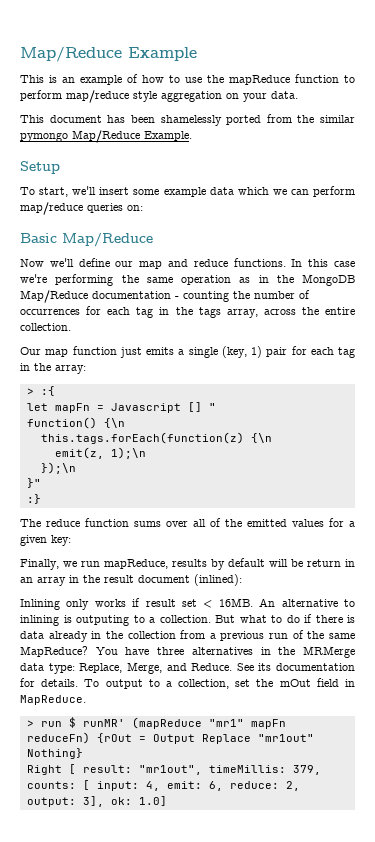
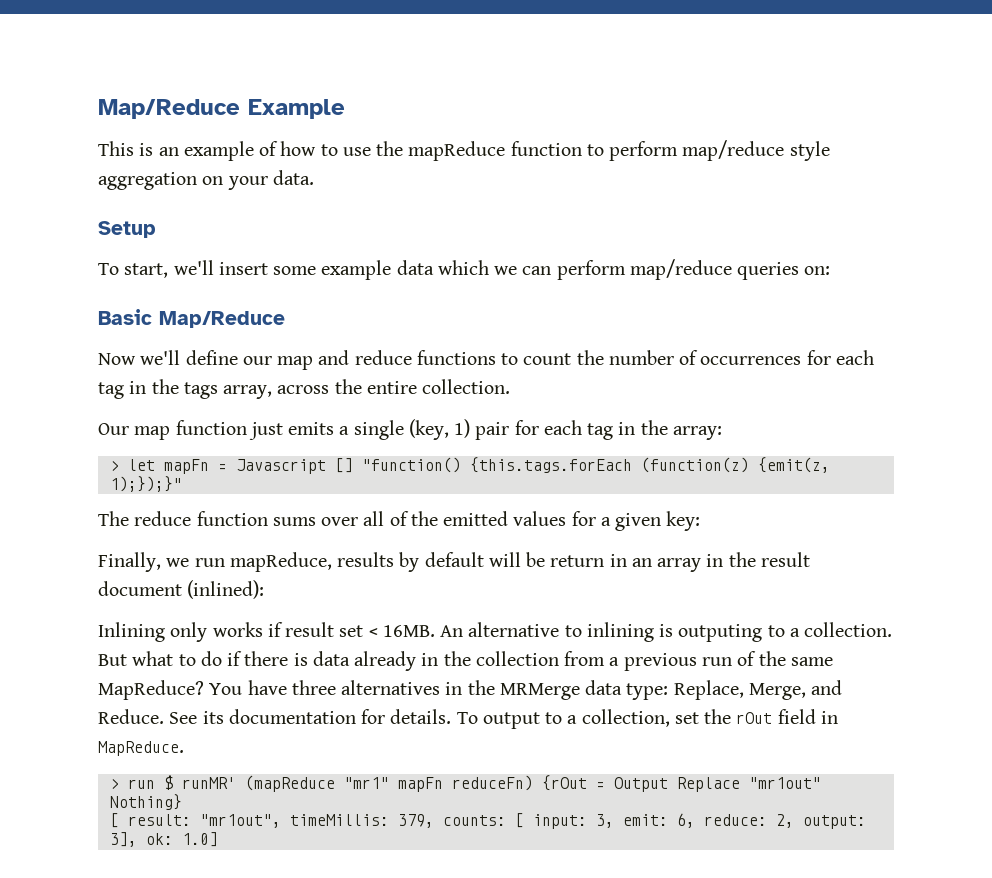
- This document has been shamelessly ported from the similar pymongo Map/Reduce Example.
- Now we'll define our map and reduce functions. In this case we're performing the same operation as in the MongoDB Map/Reduce documentation - counting the number of occurrences for each tag in the tags array, across the entire collection.
+ Now we'll define our map and reduce functions to count the number of occurrences for each tag in the tags array, across the entire collection.
- > :{
- let mapFn = Javascript [] "
- function() {\n
- this.tags.forEach(function(z) {\n
- emit(z, 1);\n
- });\n
- }"
- :}
+ > let mapFn = Javascript [] "function() {this.tags.forEach (function(z) {emit(z, 1);});}"
- To output to a collection, set the mOut field in MapReduce.
+ To output to a collection, set the rOut field in MapReduce.
- Right [ result: "mr1out", timeMillis: 379, counts: [ input: 4, emit: 6, reduce: 2, output: 3], ok: 1.0]
+ [ result: "mr1out", timeMillis: 379, counts: [ input: 3, emit: 6, reduce: 2, output: 3], ok: 1.0]

